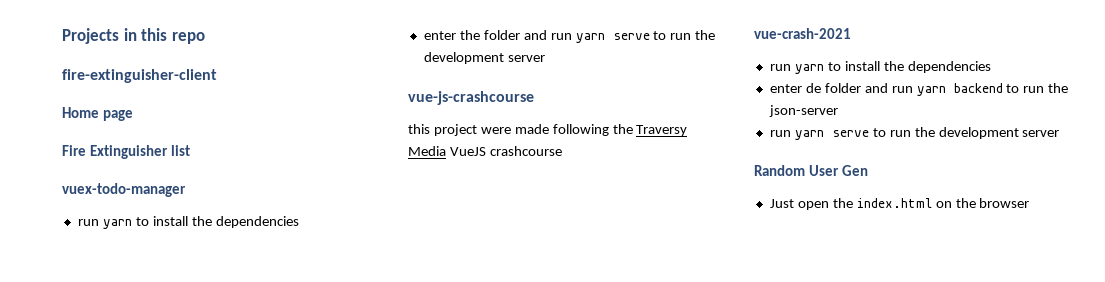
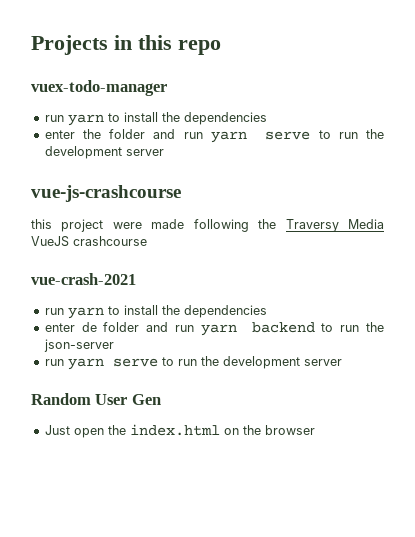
- fire-extinguisher-client
- Home page
- Fire Extinguisher list

